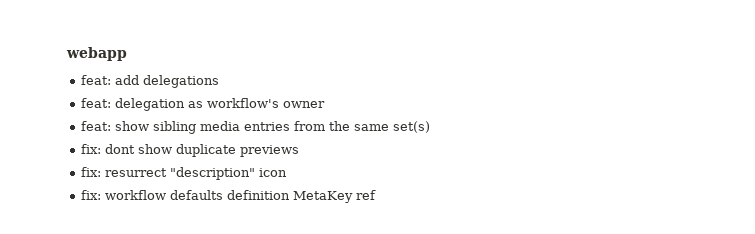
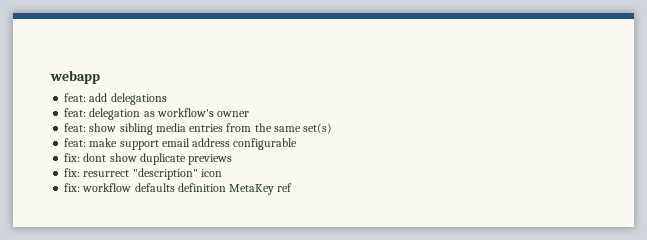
+ feat: make support email address configurable

